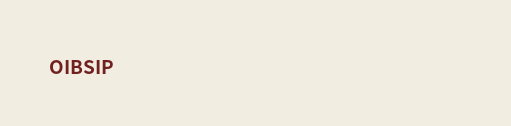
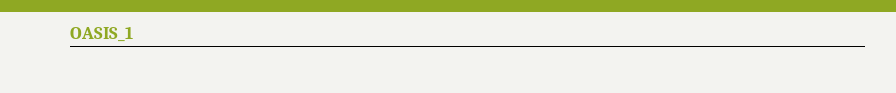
- OIBSIP
+ OASIS_1

